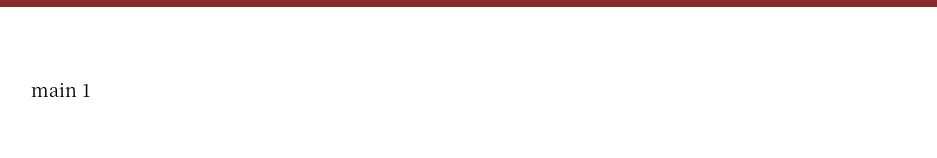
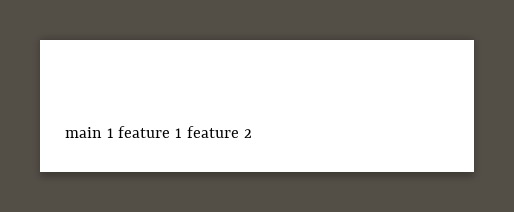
- main 1
+ main 1 feature 1 feature 2

